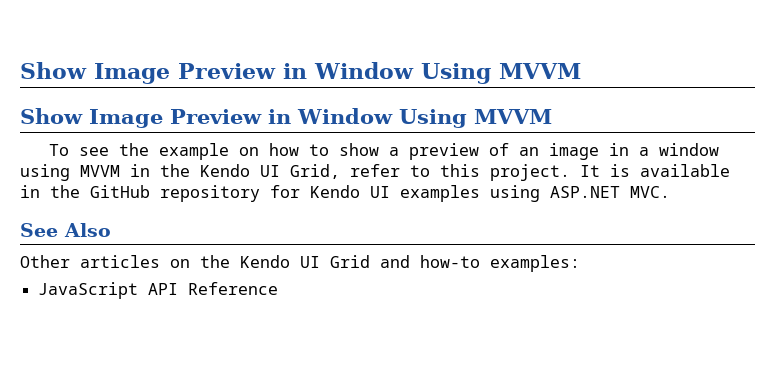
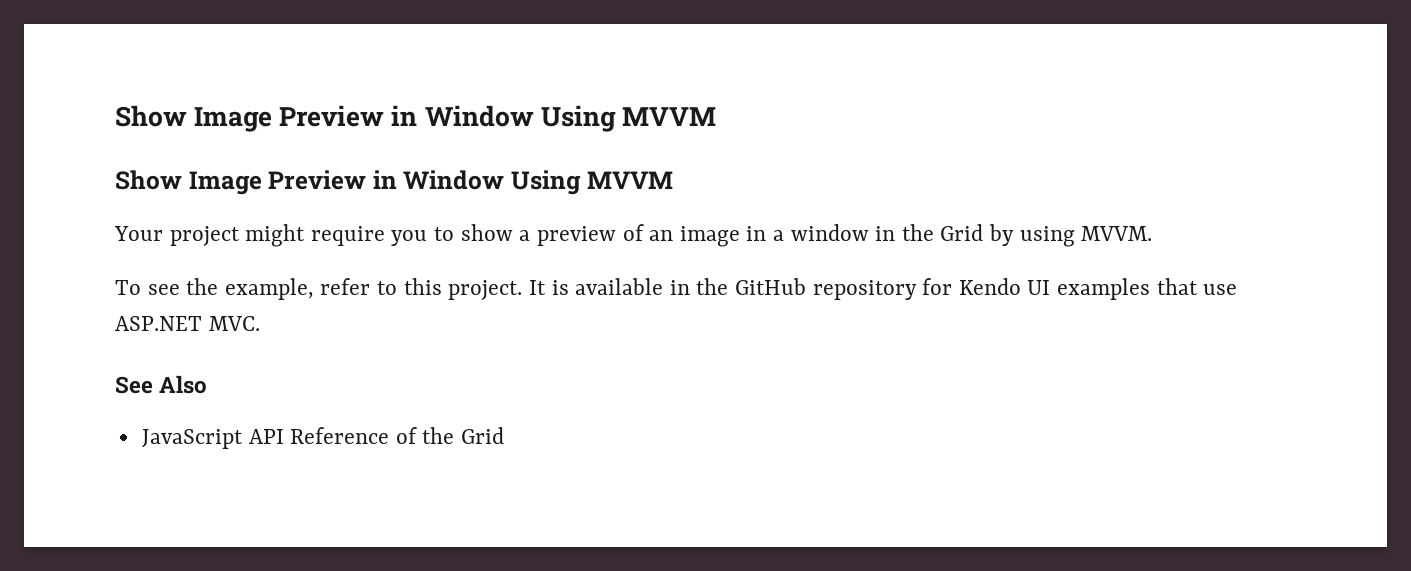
- To see the example on how to show a preview of an image in a window using MVVM in the Kendo UI Grid, refer to this project.
+ Your project might require you to show a preview of an image in a window in the Grid by using MVVM.
+ To see the example, refer to this project.
- It is available in the GitHub repository for Kendo UI examples using ASP.NET MVC.
+ It is available in the GitHub repository for Kendo UI examples that use ASP.NET MVC.
- Other articles on the Kendo UI Grid and how-to examples:
- JavaScript API Reference
+ JavaScript API Reference of the Grid

